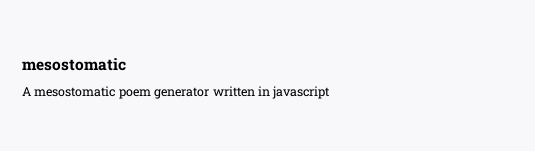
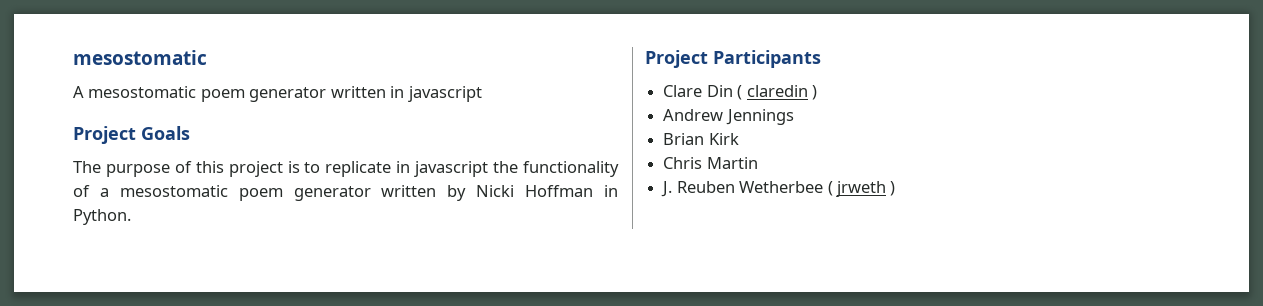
+ Project Goals
+ The purpose of this project is to replicate in javascript the functionality of a mesostomatic poem generator written by Nicki Hoffman in Python.
+ Project Participants
+ Clare Din ( claredin )
+ Andrew Jennings
+ Brian Kirk
+ Chris Martin
+ J. Reuben Wetherbee ( jrweth )

